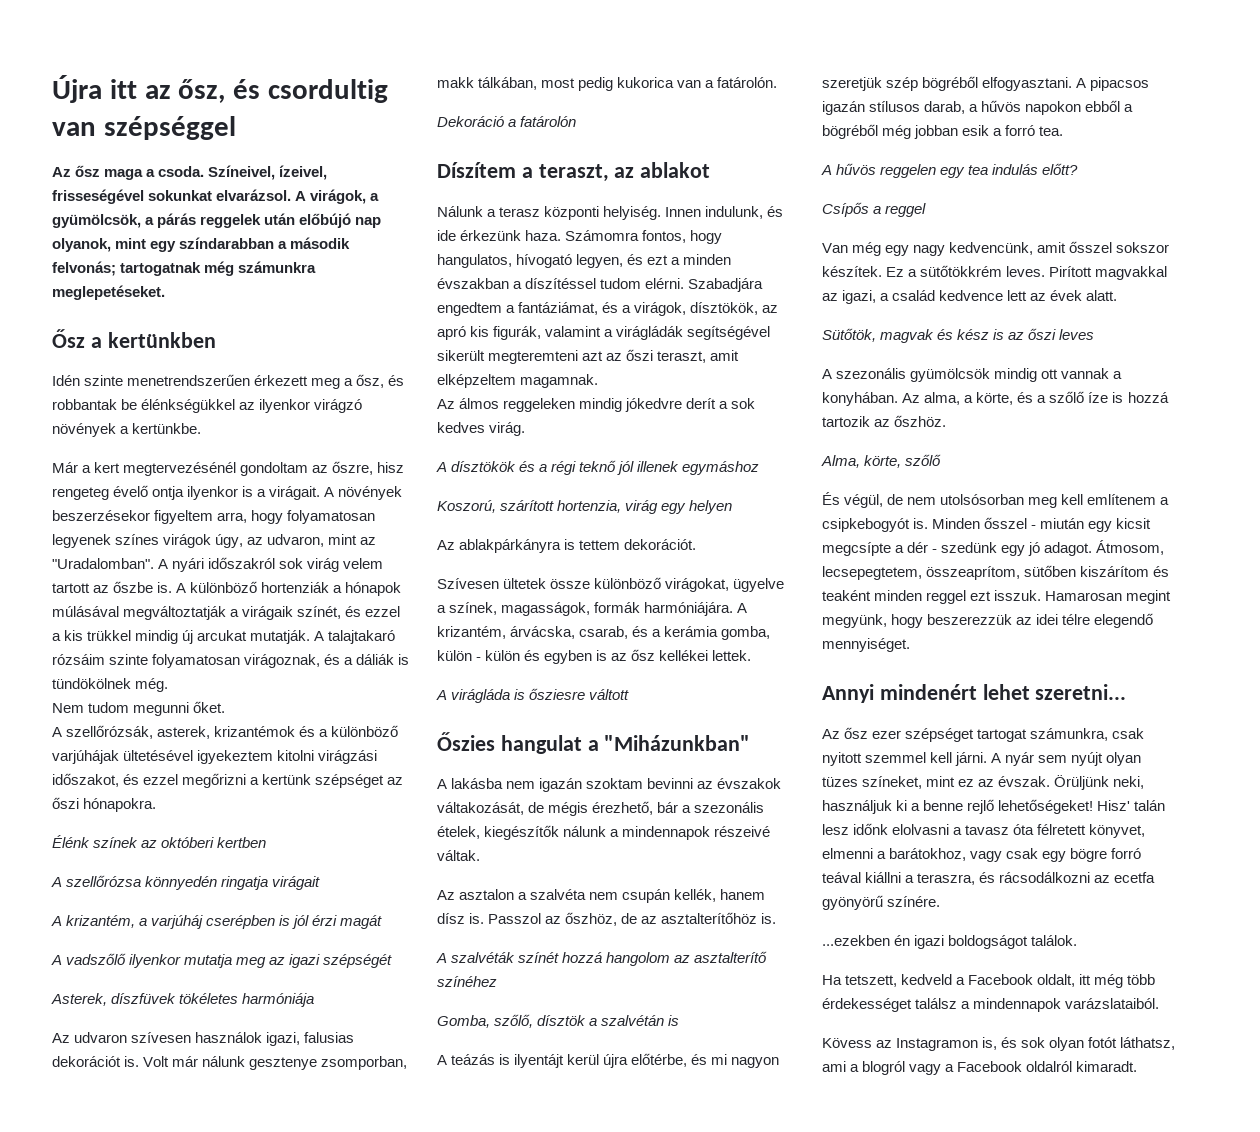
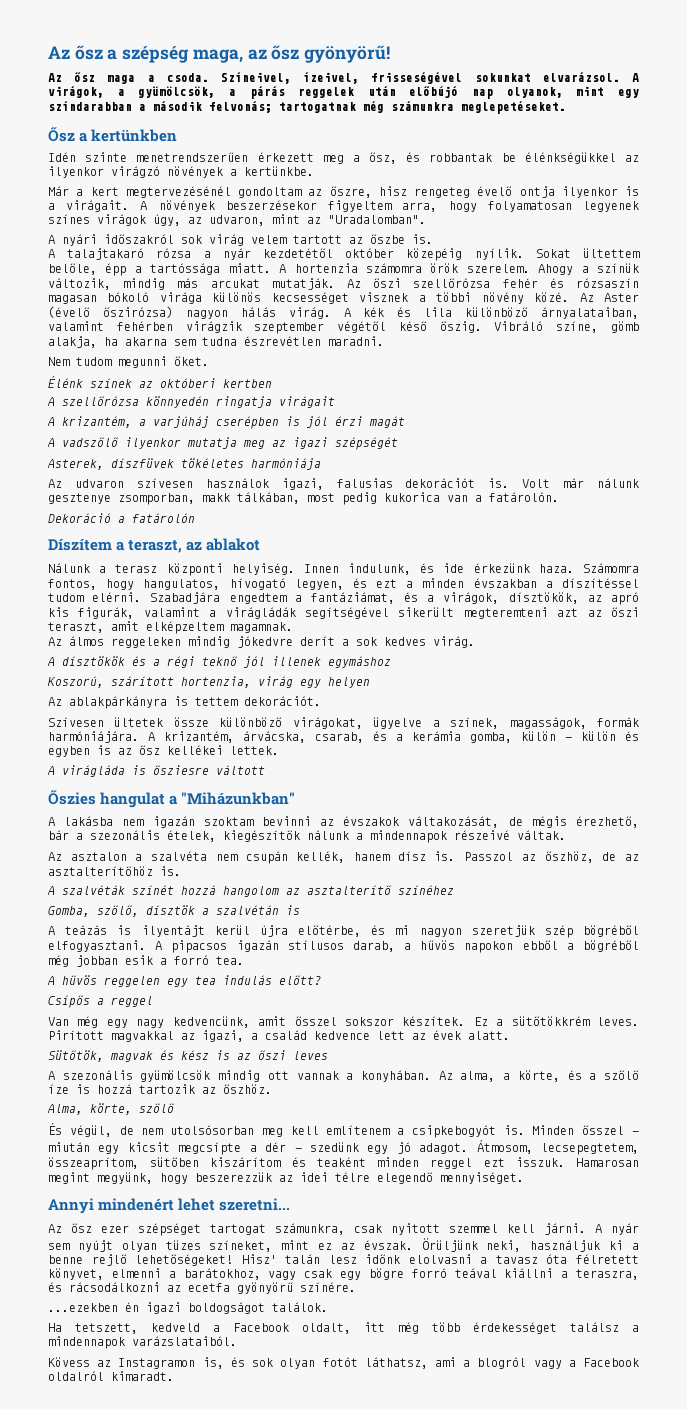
- Újra itt az ősz, és csordultig van szépséggel
+ Az ősz a szépség maga, az ősz gyönyörű!
- A növények beszerzésekor figyeltem arra, hogy folyamatosan legyenek színes virágok úgy, az udvaron, mint az "Uradalomban". A nyári időszakról sok virág velem tartott az őszbe is. A különböző hortenziák a hónapok múlásával megváltoztatják a virágaik színét, és ezzel a kis trükkel mindig új arcukat mutatják. A talajtakaró rózsáim szinte folyamatosan virágoznak, és a dáliák is tündökölnek még.
+ A növények beszerzésekor figyeltem arra, hogy folyamatosan legyenek színes virágok úgy, az udvaron, mint az "Uradalomban".
+ A nyári időszakról sok virág velem tartott az őszbe is.
+ A talajtakaró rózsa a nyár kezdetétől október közepéig nyílik. Sokat ültettem belőle, épp a tartóssága miatt. A hortenzia számomra örök szerelem. Ahogy a színük változik, mindig más arcukat mutatják. Az őszi szellőrózsa fehér és rózsaszín magasan bókoló virága különös kecsességet visznek a többi növény közé. Az Aster (évelő őszirózsa) nagyon hálás virág. A kék és lila különböző árnyalataiban, valamint fehérben virágzik szeptember végétől késő őszig. Vibráló színe, gömb alakja, ha akarna sem tudna észrevétlen maradni.
  Nem tudom megunni őket.
- A szellőrózsák, asterek, krizantémok és a különböző varjúhájak ültetésével igyekeztem kitolni virágzási időszakot, és ezzel megőrizni a kertünk szépséget az őszi hónapokra.

